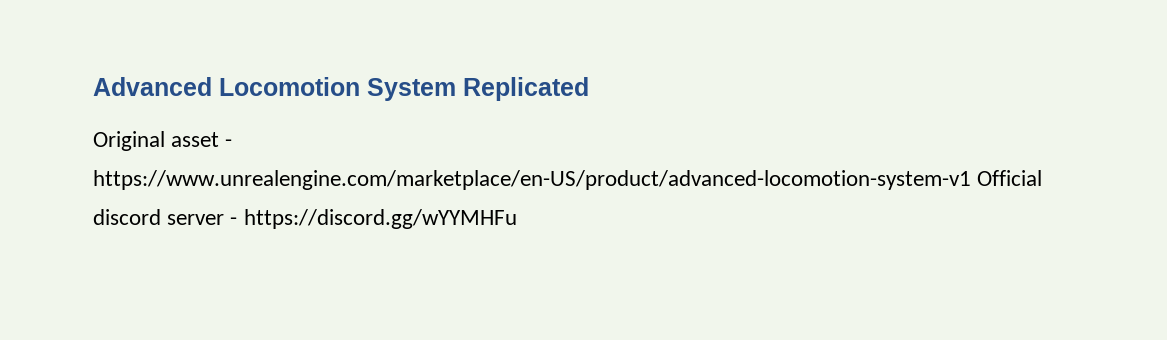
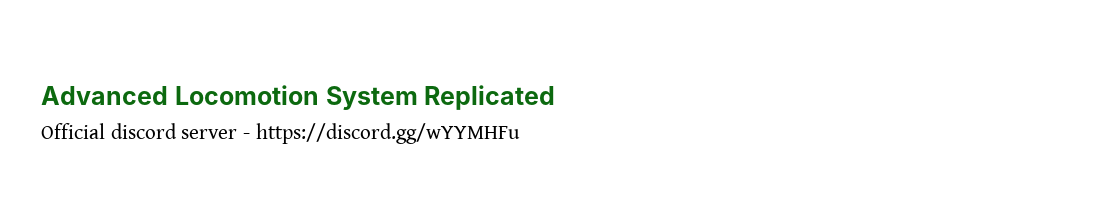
- Original asset - https://www.unrealengine.com/marketplace/en-US/product/advanced-locomotion-system-v1 Official discord server - https://discord.gg/wYYMHFu
+ Official discord server - https://discord.gg/wYYMHFu

